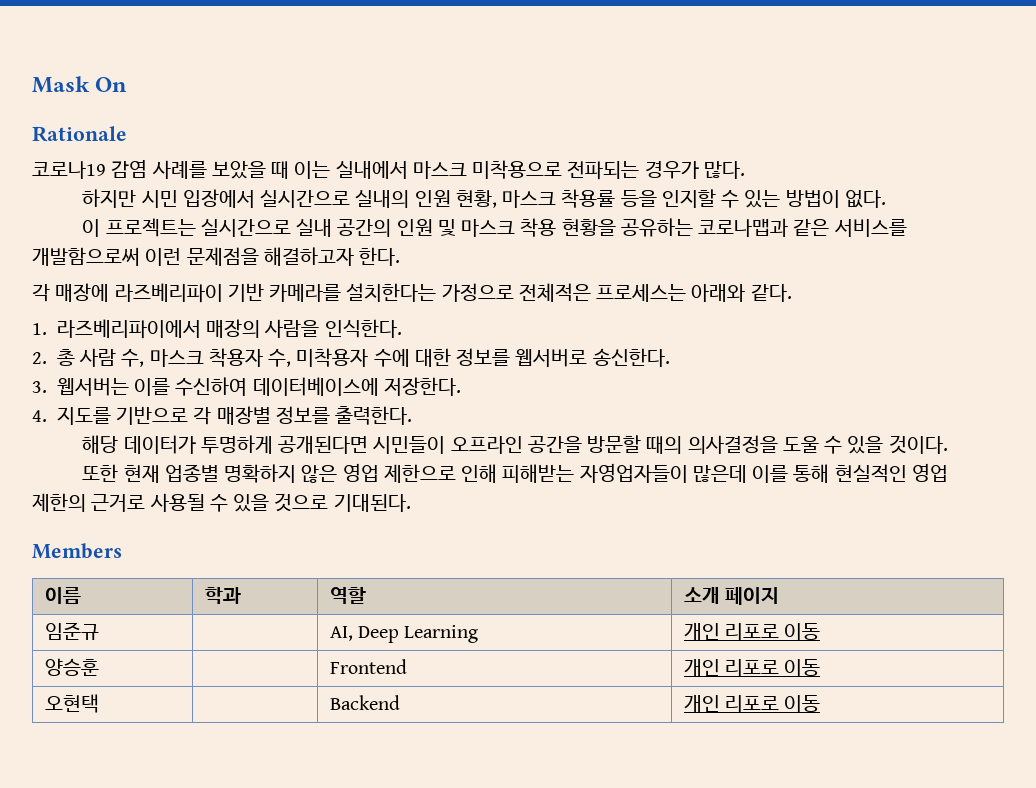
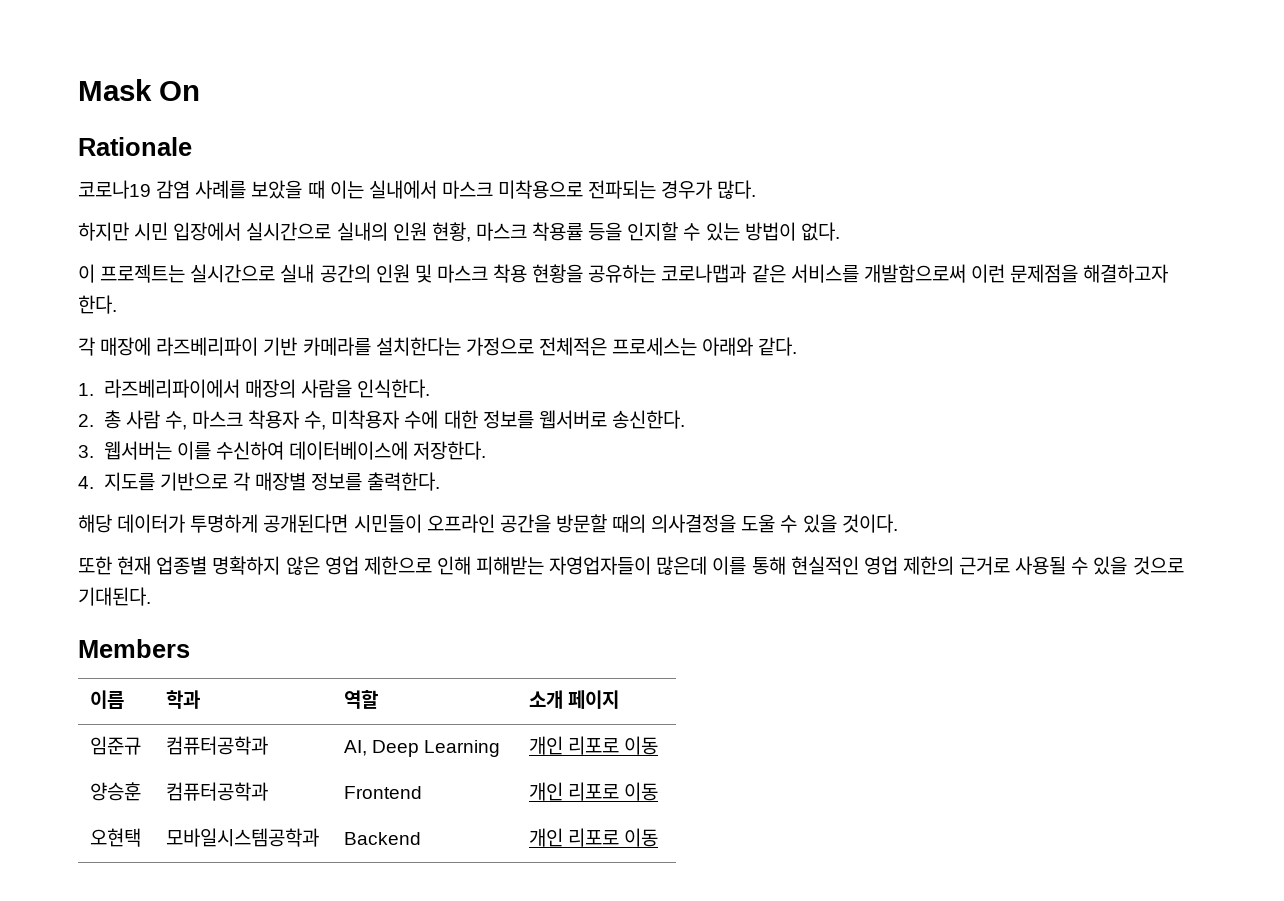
- 임준규 | | AI, Deep Learning | 개인 리포로 이동
+ 임준규 | 컴퓨터공학과 | AI, Deep Learning | 개인 리포로 이동
- 양승훈 | | Frontend | 개인 리포로 이동
+ 양승훈 | 컴퓨터공학과 | Frontend | 개인 리포로 이동
- 오현택 | | Backend | 개인 리포로 이동
+ 오현택 | 모바일시스템공학과 | Backend | 개인 리포로 이동

